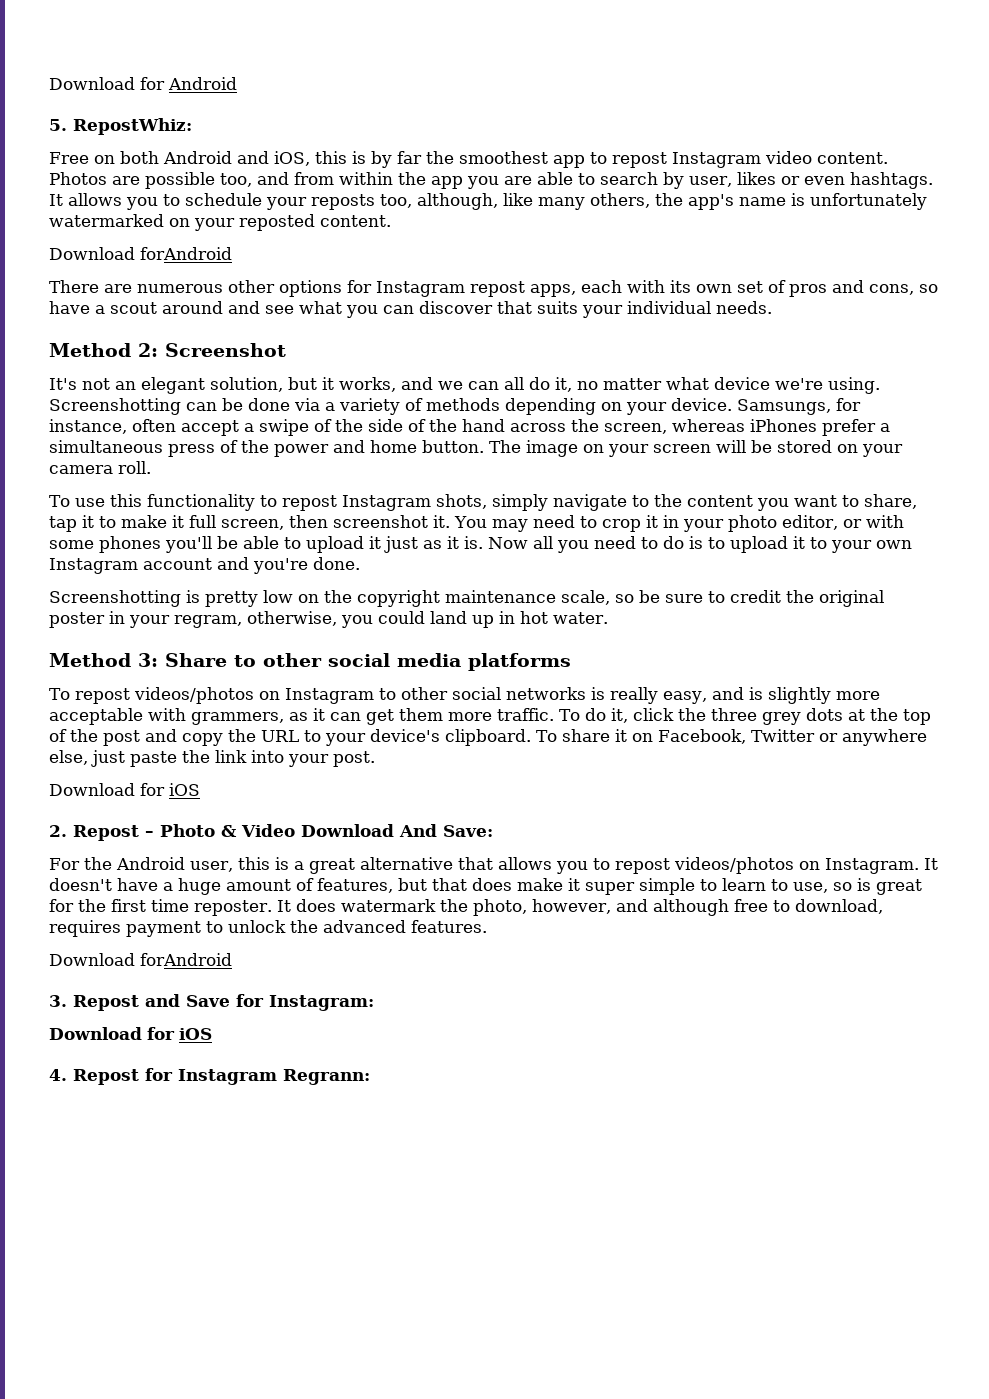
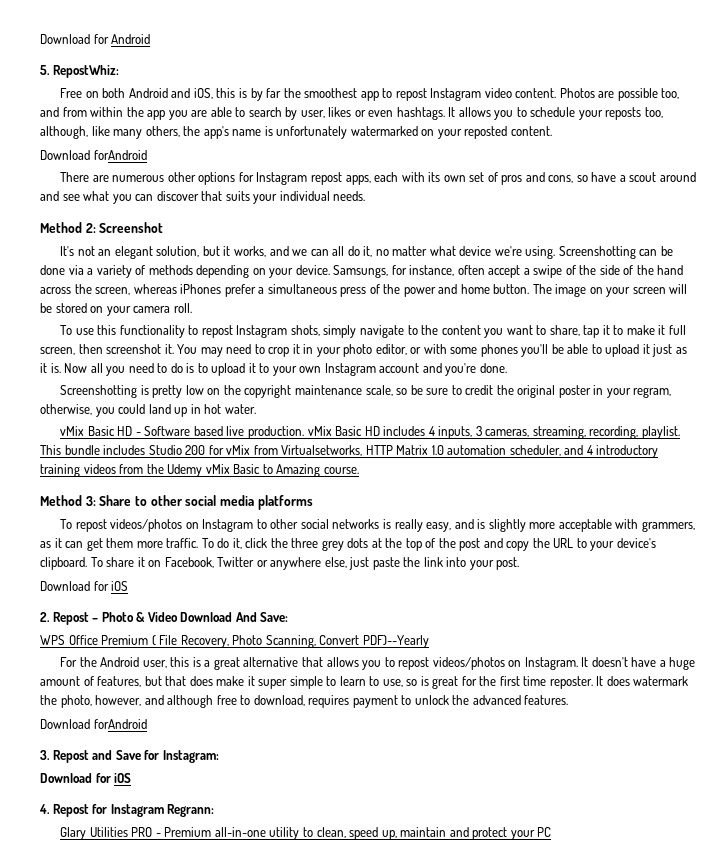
+ vMix Basic HD - Software based live production. vMix Basic HD includes 4 inputs, 3 cameras, streaming, recording, playlist. This bundle includes Studio 200 for vMix from Virtualsetworks, HTTP Matrix 1.0 automation scheduler, and 4 introductory training videos from the Udemy vMix Basic to Amazing course.
+ WPS Office Premium ( File Recovery, Photo Scanning, Convert PDF)--Yearly
+ Glary Utilities PRO - Premium all-in-one utility to clean, speed up, maintain and protect your PC

